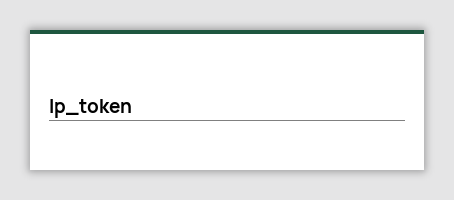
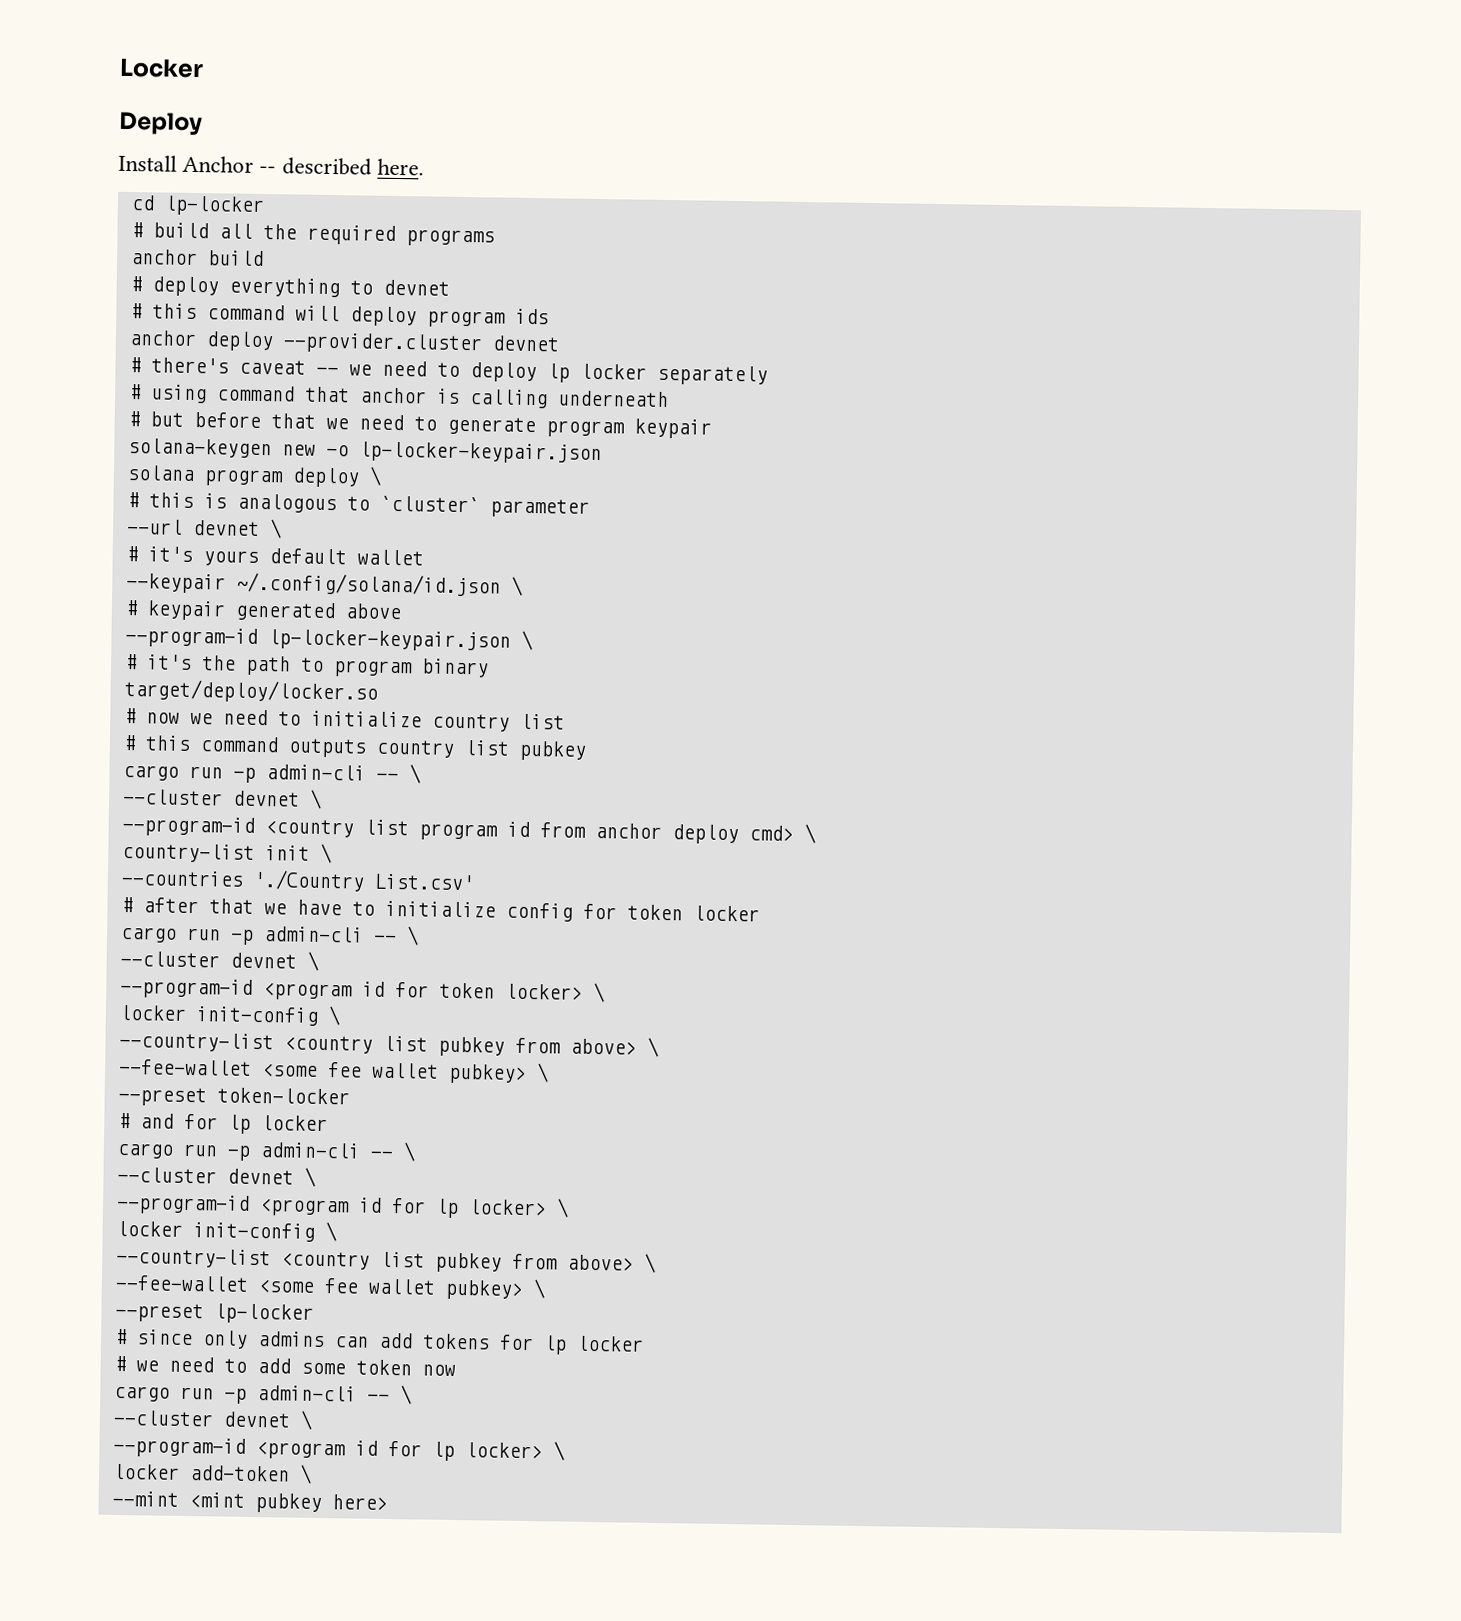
- lp_token
+ Locker
+ Deploy
+ Install Anchor -- described here.
+ cd lp-locker
+ # build all the required programs
+ anchor build
+ # deploy everything to devnet
+ # this command will deploy program ids
+ anchor deploy --provider.cluster devnet
+ # there's caveat -- we need to deploy lp locker separately
+ # using command that anchor is calling underneath
+ # but before that we need to generate program keypair
+ solana-keygen new -o lp-locker-keypair.json
+ solana program deploy \
+ # this is analogous to `cluster` parameter
+ --url devnet \
+ # it's yours default wallet
+ --keypair ~/.config/solana/id.json \
+ # keypair generated above
+ --program-id lp-locker-keypair.json \
+ # it's the path to program binary
+ target/deploy/locker.so
+ # now we need to initialize country list
+ # this command outputs country list pubkey
+ cargo run -p admin-cli -- \
+ --cluster devnet \
+ --program-id <country list program id from anchor deploy cmd> \
+ country-list init \
+ --countries './Country List.csv'
+ # after that we have to initialize config for token locker
+ cargo run -p admin-cli -- \
+ --cluster devnet \
+ --program-id <program id for token locker> \
+ locker init-config \
+ --country-list <country list pubkey from above> \
+ --fee-wallet <some fee wallet pubkey> \
+ --preset token-locker
+ # and for lp locker
+ cargo run -p admin-cli -- \
+ --cluster devnet \
+ --program-id <program id for lp locker> \
+ locker init-config \
+ --country-list <country list pubkey from above> \
+ --fee-wallet <some fee wallet pubkey> \
+ --preset lp-locker
+ # since only admins can add tokens for lp locker
+ # we need to add some token now
+ cargo run -p admin-cli -- \
+ --cluster devnet \
+ --program-id <program id for lp locker> \
+ locker add-token \
+ --mint <mint pubkey here>

